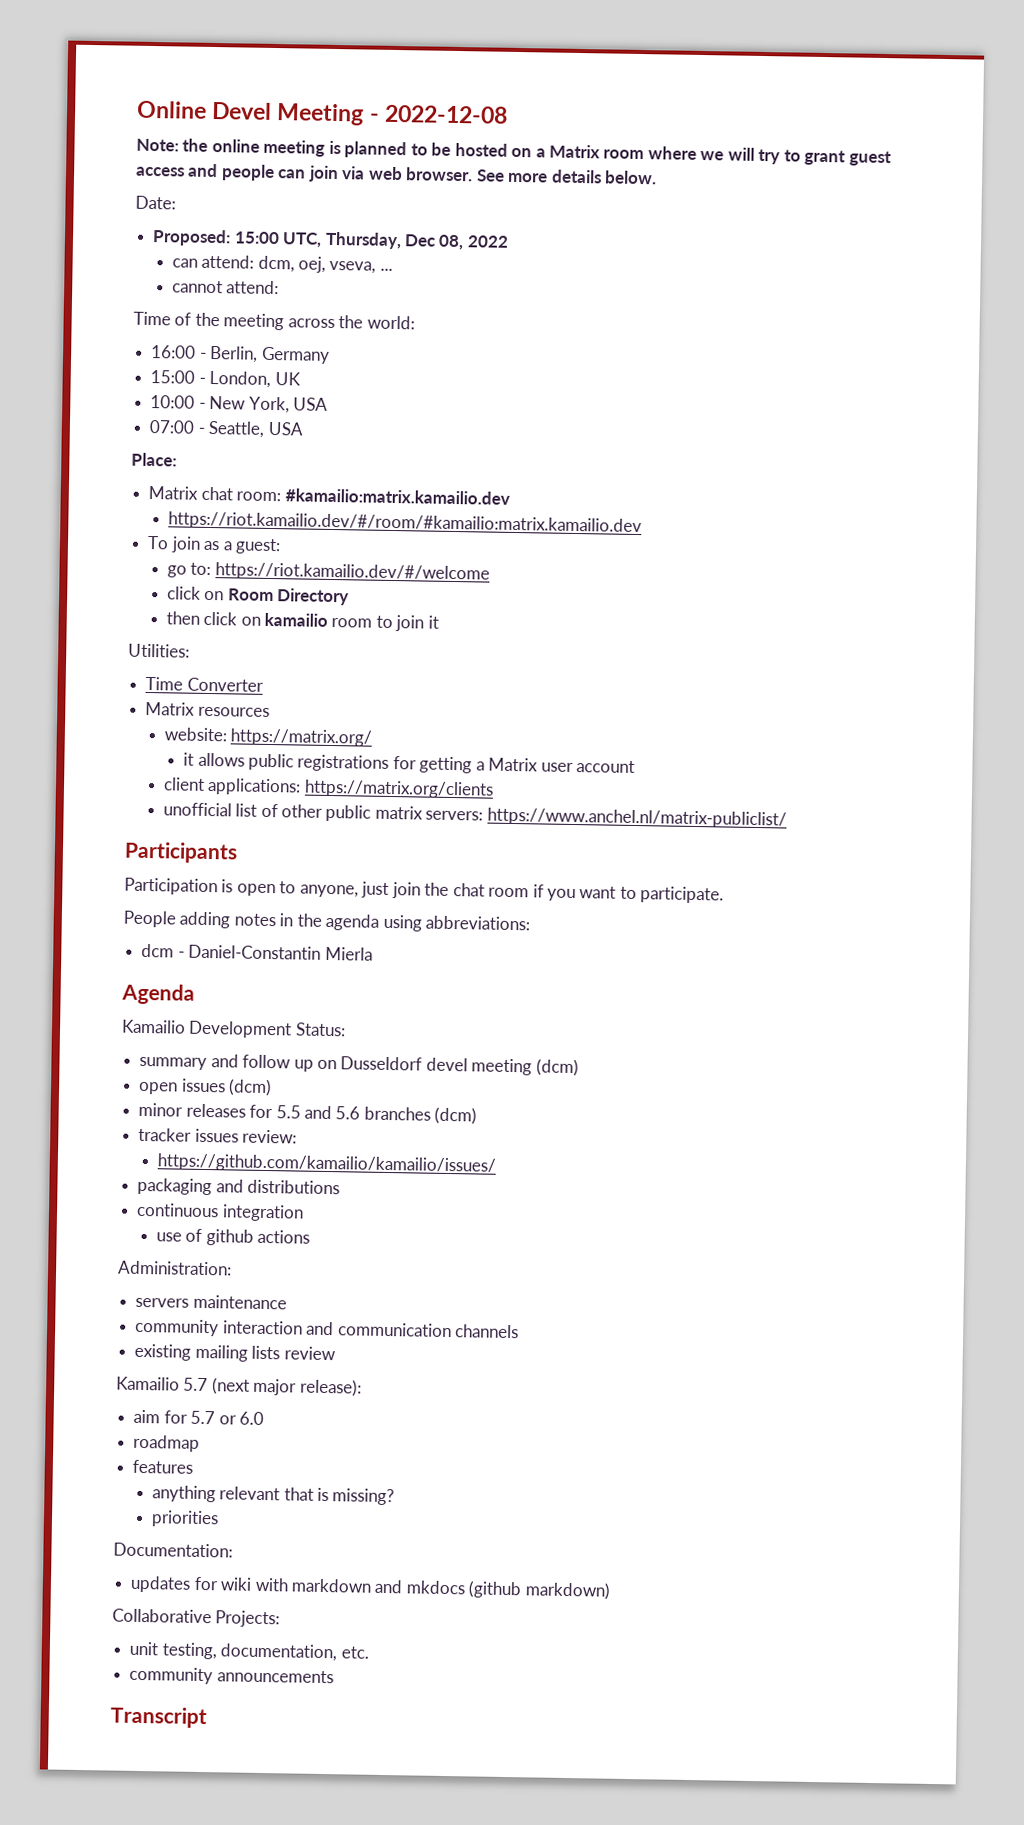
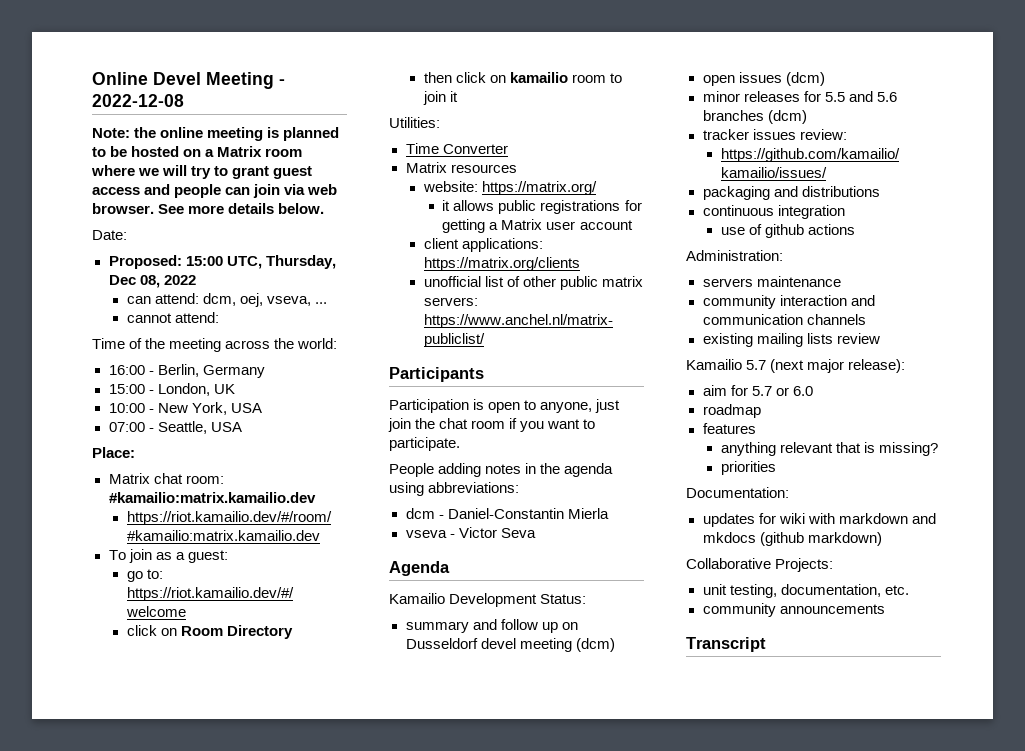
+ vseva - Victor Seva

